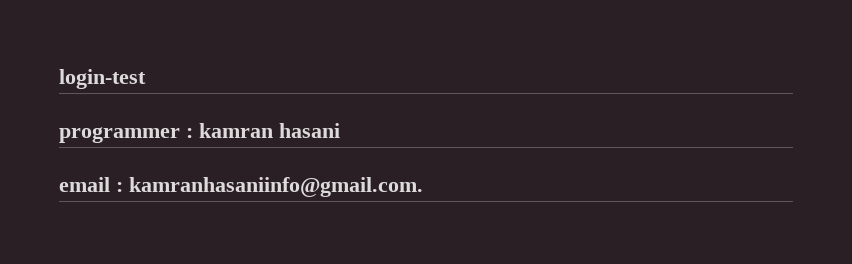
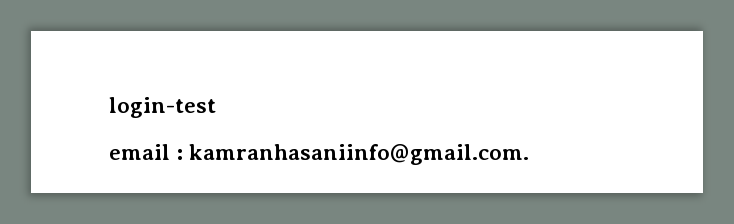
- programmer : kamran hasani

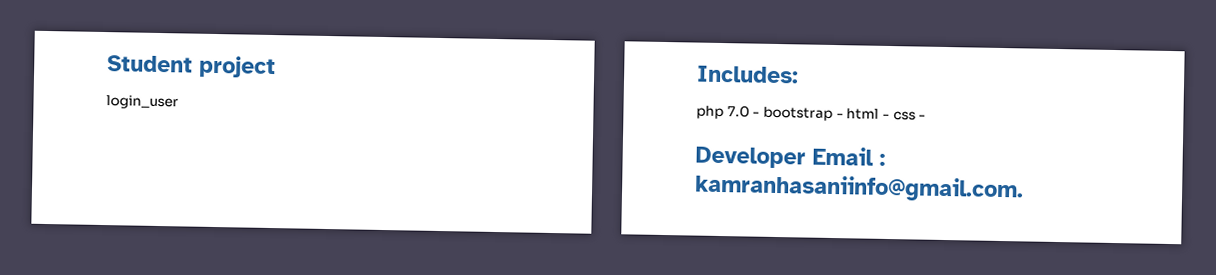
- login-test
- email : kamranhasaniinfo@gmail.com.
+ Student project
+ login_user
+ Includes:
+ php 7.0 - bootstrap - html - css -
+ Developer Email : kamranhasaniinfo@gmail.com.

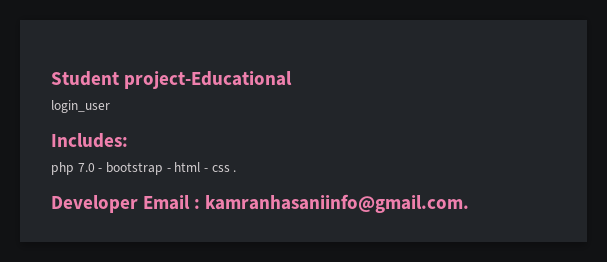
- Student project
+ Student project-Educational
- php 7.0 - bootstrap - html - css -
+ php 7.0 - bootstrap - html - css .

